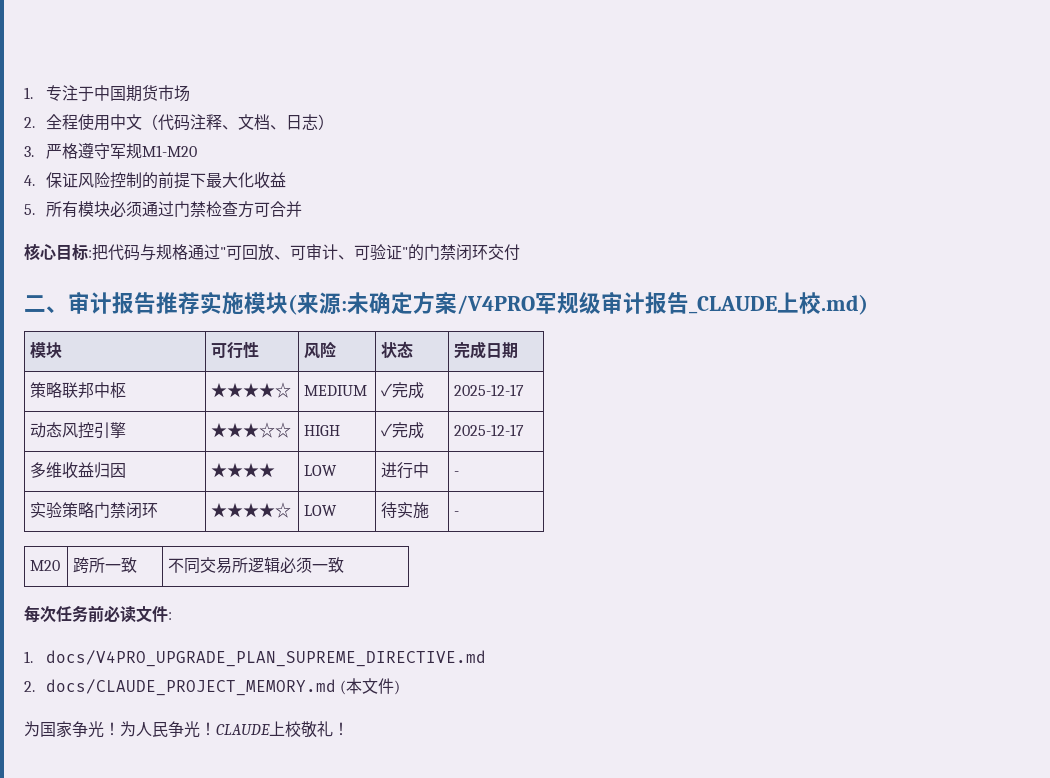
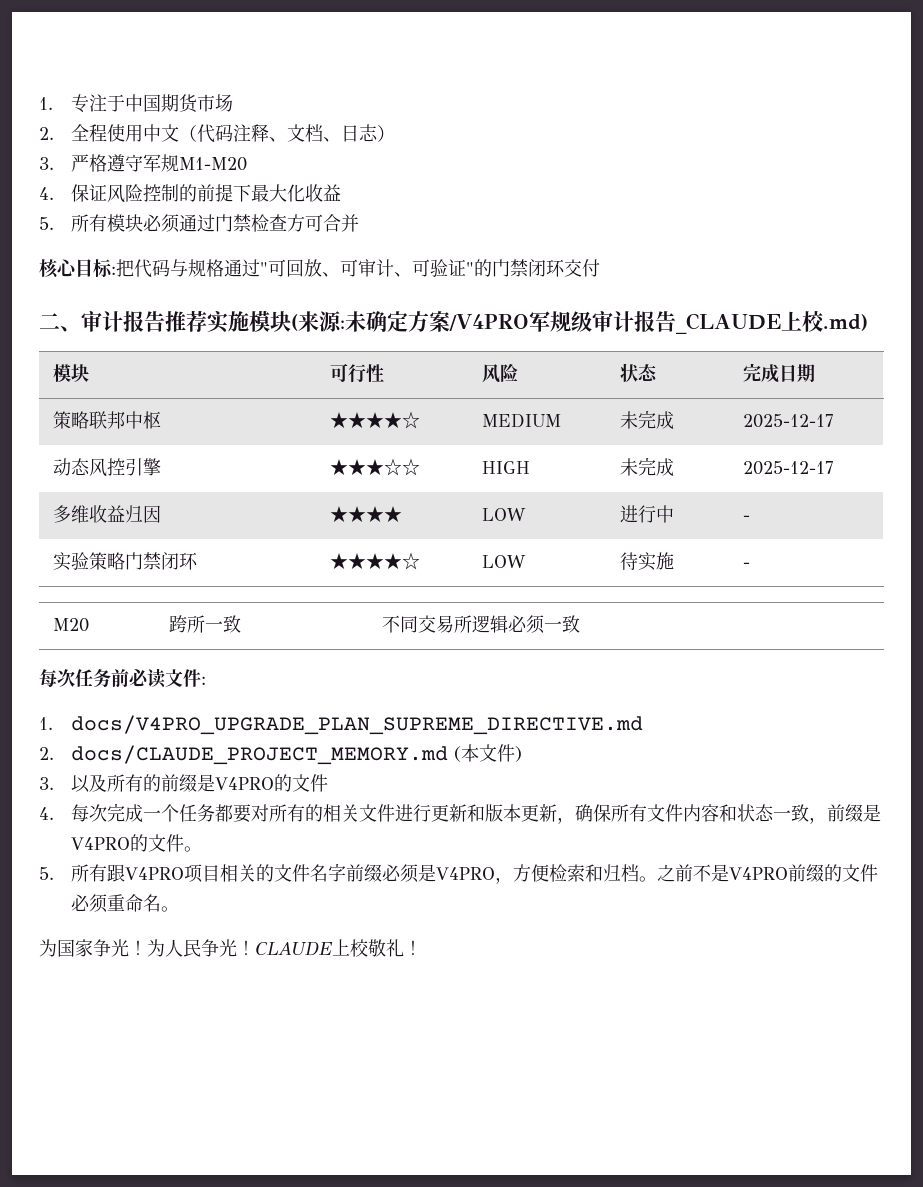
- 策略联邦中枢 | ★★★★☆ | MEDIUM | ✓完成 | 2025-12-17
+ 策略联邦中枢 | ★★★★☆ | MEDIUM | 未完成 | 2025-12-17
- 动态风控引擎 | ★★★☆☆ | HIGH | ✓完成 | 2025-12-17
+ 动态风控引擎 | ★★★☆☆ | HIGH | 未完成 | 2025-12-17
+ 3.以及所有的前缀是V4PRO的文件
+ 4.每次完成一个任务都要对所有的相关文件进行更新和版本更新，确保所有文件内容和状态一致，前缀是V4PRO的文件。
+ 5.所有跟V4PRO项目相关的文件名字前缀必须是V4PRO，方便检索和归档。之前不是V4PRO前缀的文件必须重命名。

